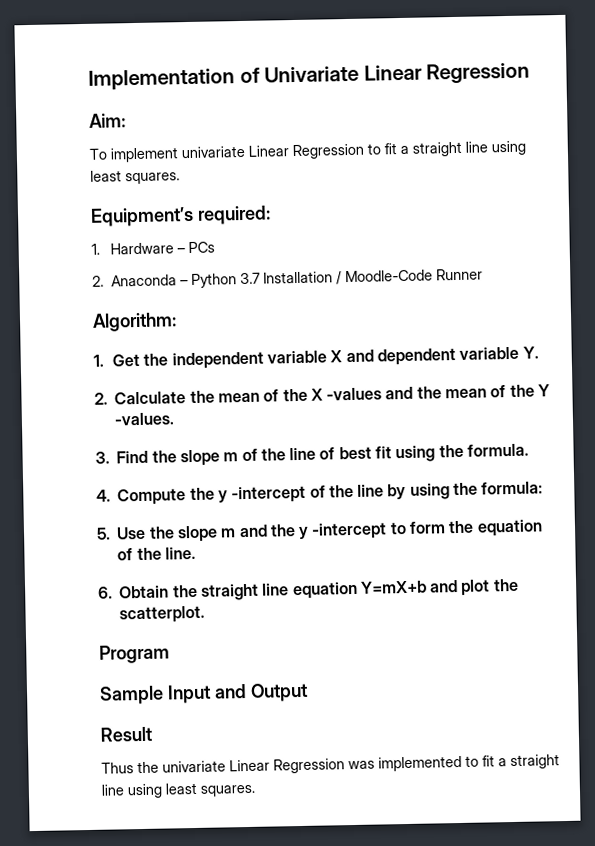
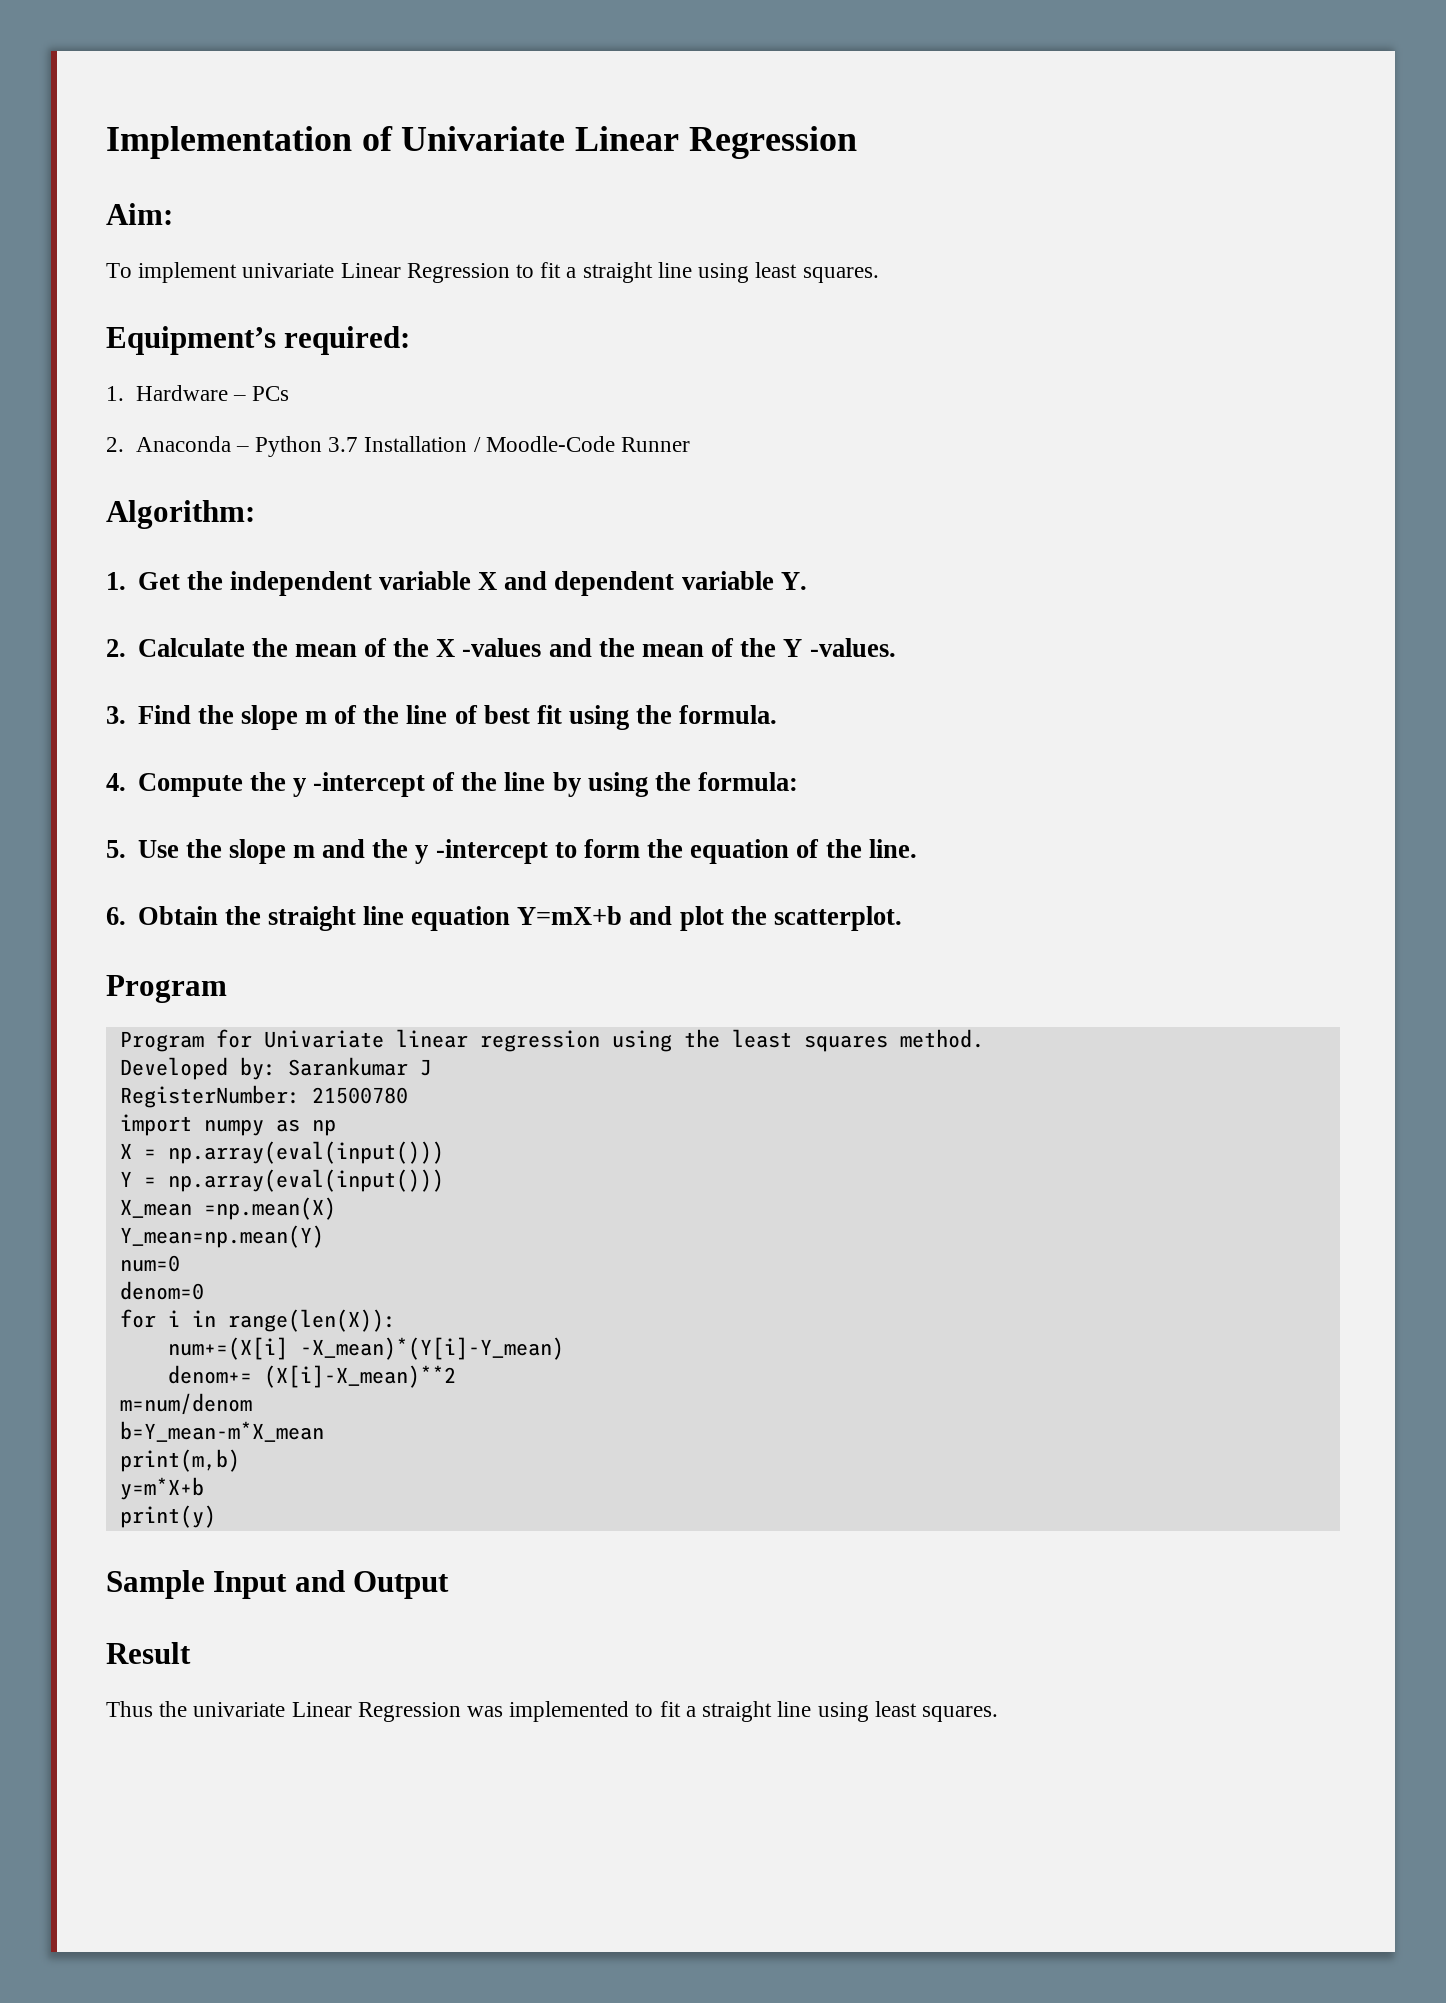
+ Program for Univariate linear regression using the least squares method.
+ Developed by: Sarankumar J
+ RegisterNumber: 21500780
+ import numpy as np
+ X = np.array(eval(input()))
+ Y = np.array(eval(input()))
+ X_mean =np.mean(X)
+ Y_mean=np.mean(Y)
+ num=0
+ denom=0
+ for i in range(len(X)):
+ num+=(X[i] -X_mean)*(Y[i]-Y_mean)
+ denom+= (X[i]-X_mean)**2
+ m=num/denom
+ b=Y_mean-m*X_mean
+ print(m,b)
+ y=m*X+b
+ print(y)

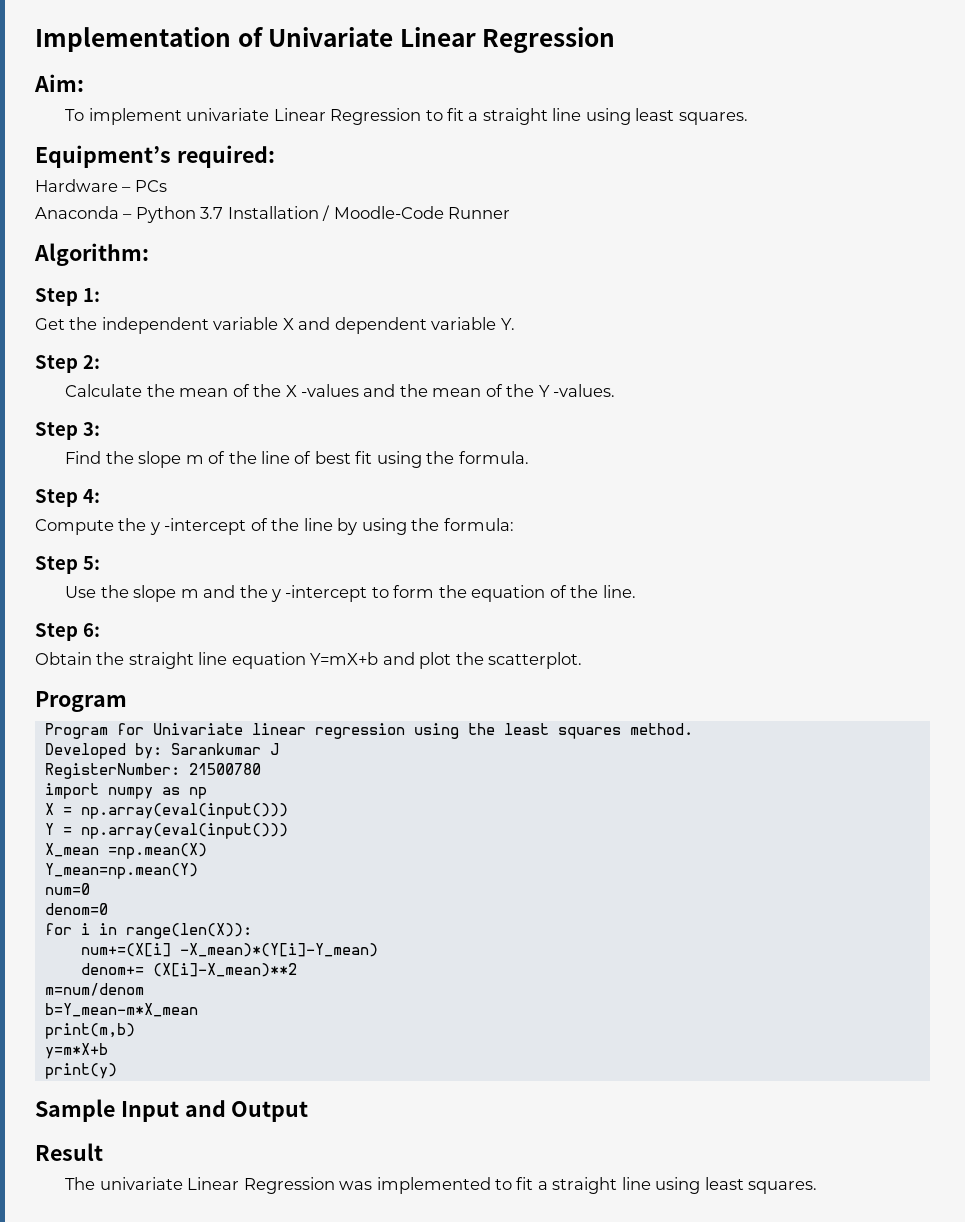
- 1. Hardware – PCs
+ Hardware – PCs
- 2. Anaconda – Python 3.7 Installation / Moodle-Code Runner
+ Anaconda – Python 3.7 Installation / Moodle-Code Runner
- 1. Get the independent variable X and dependent variable Y.
+ Step 1:
+ Get the independent variable X and dependent variable Y.
- 2. Calculate the mean of the X -values and the mean of the Y -values.
+ Step 2:
+ Calculate the mean of the X -values and the mean of the Y -values.
- 3. Find the slope m of the line of best fit using the formula.
+ Step 3:
+ Find the slope m of the line of best fit using the formula.
- 4. Compute the y -intercept of the line by using the formula:
+ Step 4:
+ Compute the y -intercept of the line by using the formula:
- 5. Use the slope m and the y -intercept to form the equation of the line.
+ Step 5:
+ Use the slope m and the y -intercept to form the equation of the line.
- 6. Obtain the straight line equation Y=mX+b and plot the scatterplot.
+ Step 6:
+ Obtain the straight line equation Y=mX+b and plot the scatterplot.
- Thus the univariate Linear Regression was implemented to fit a straight line using least squares.
+ The univariate Linear Regression was implemented to fit a straight line using least squares.

